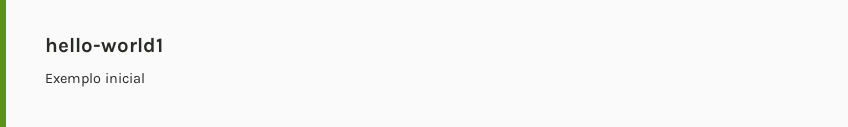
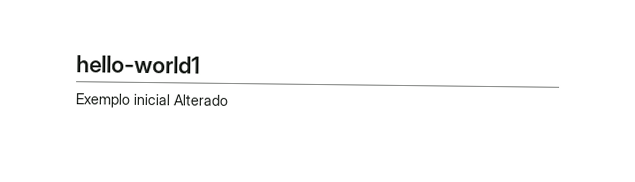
- Exemplo inicial
+ Exemplo inicial Alterado

